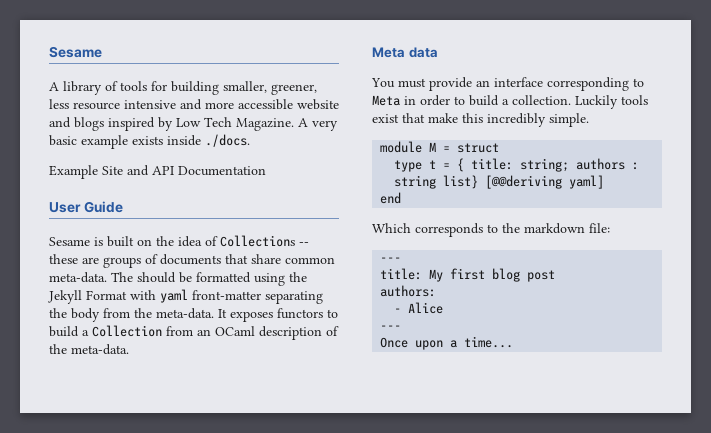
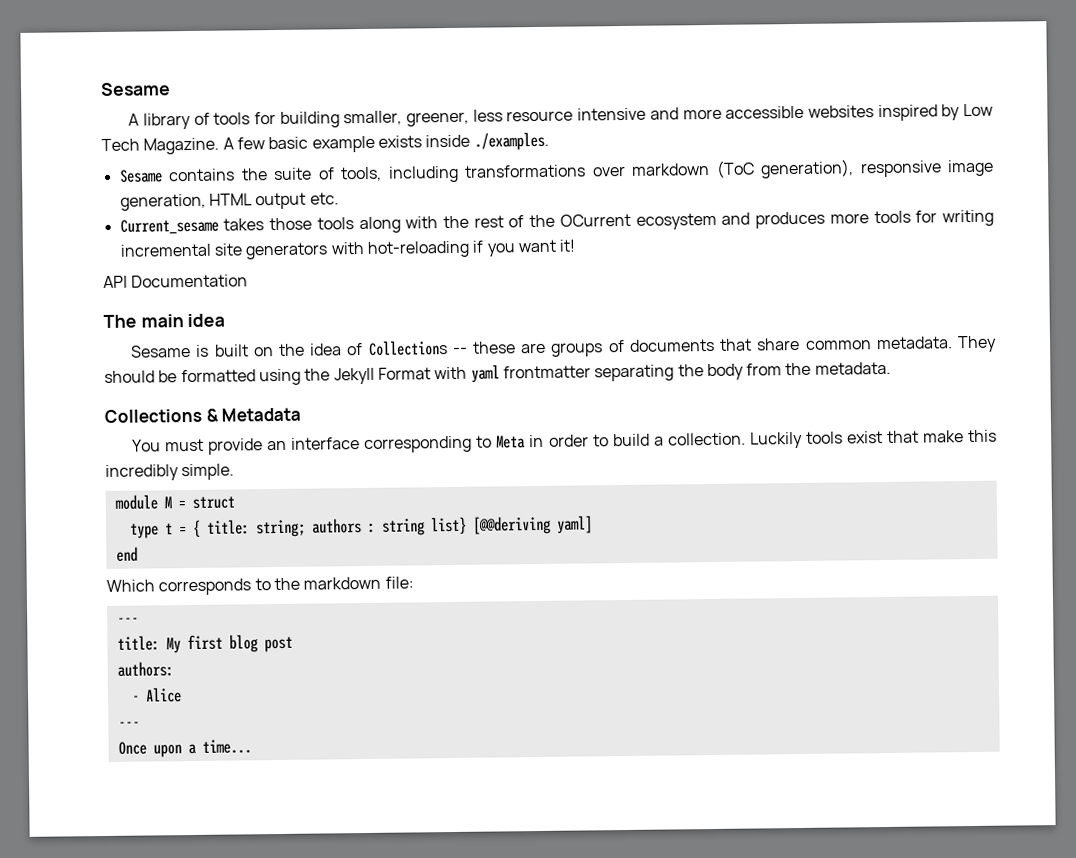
- A library of tools for building smaller, greener, less resource intensive and more accessible website and blogs inspired by Low Tech Magazine.
+ A library of tools for building smaller, greener, less resource intensive and more accessible websites inspired by Low Tech Magazine.
- A very basic example exists inside ./docs.
- Example Site and API Documentation
+ A few basic example exists inside ./examples.
+ Sesame contains the suite of tools, including transformations over markdown (ToC generation), responsive image generation, HTML output etc.
+ Current_sesame takes those tools along with the rest of the OCurrent ecosystem and produces more tools for writing incremental site generators with hot-reloading if you want it!
+ API Documentation
- User Guide
+ The main idea
- Sesame is built on the idea of Collections -- these are groups of documents that share common meta-data. The should be formatted using the Jekyll Format with yaml front-matter separating the body from the meta-data. It exposes functors to build a Collection from an OCaml description of the meta-data.
- Meta data
+ Sesame is built on the idea of Collections -- these are groups of documents that share common metadata. They should be formatted using the Jekyll Format with yaml frontmatter separating the body from the metadata.
+ Collections & Metadata

